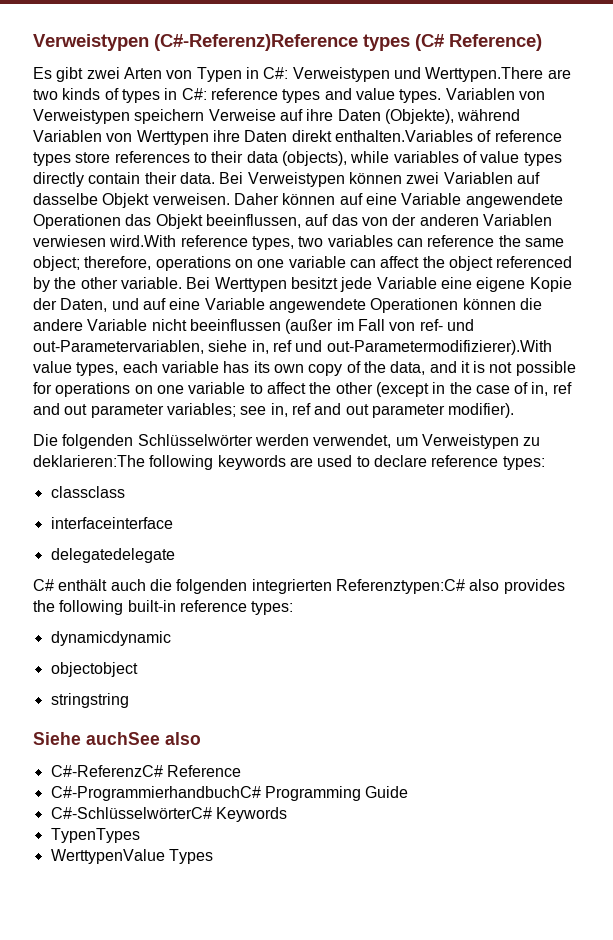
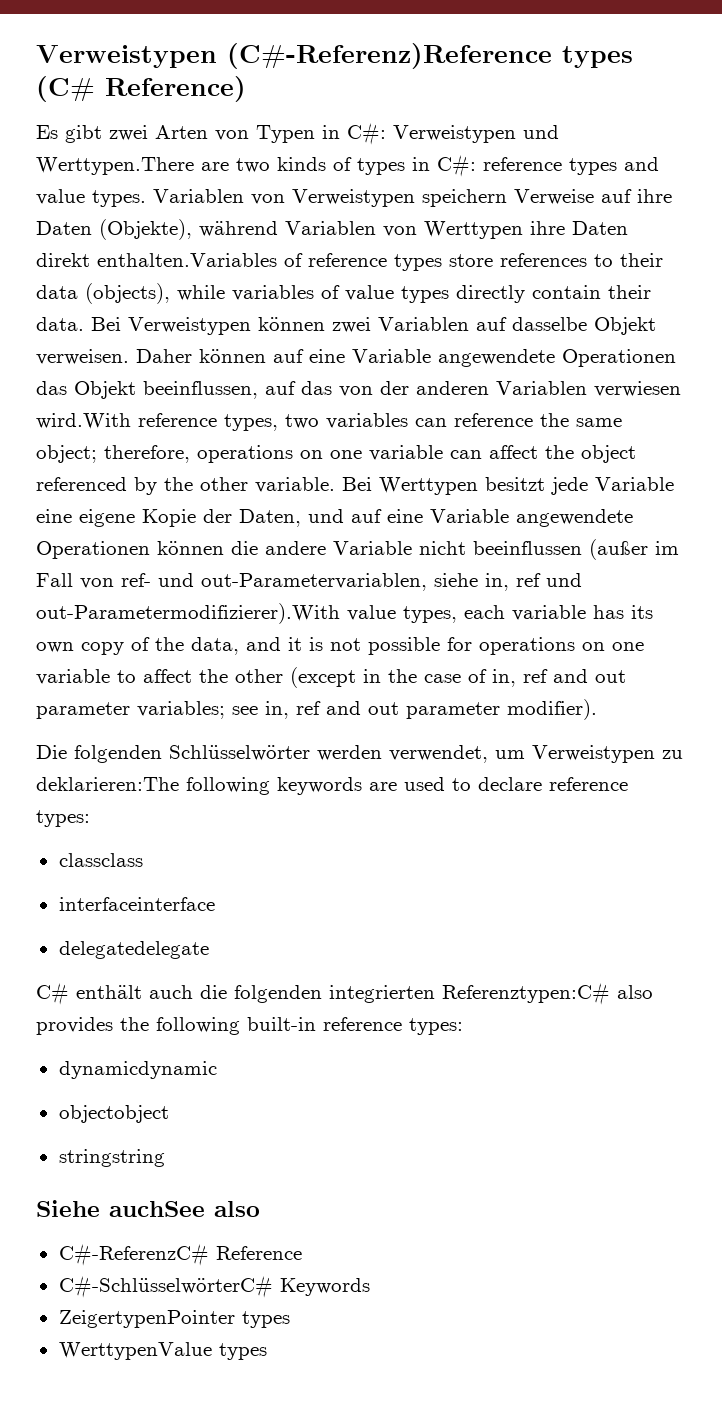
- C#-ProgrammierhandbuchC# Programming Guide
- TypenTypes
+ ZeigertypenPointer types
- WerttypenValue Types
+ WerttypenValue types

